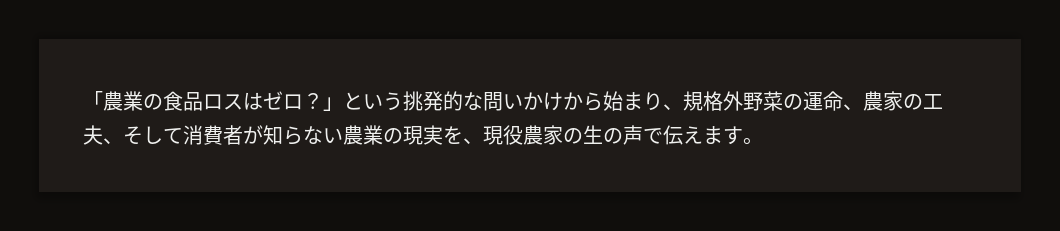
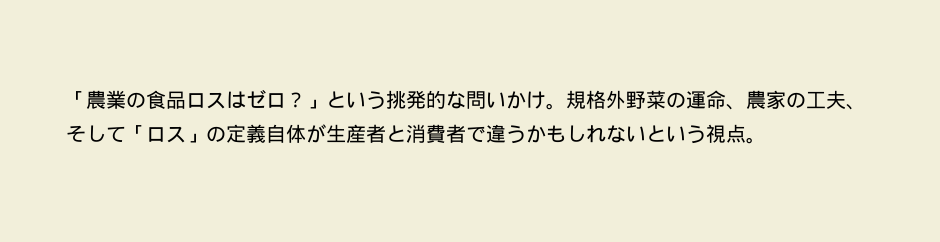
- 「農業の食品ロスはゼロ？」という挑発的な問いかけから始まり、規格外野菜の運命、農家の工夫、そして消費者が知らない農業の現実を、現役農家の生の声で伝えます。
+ 「農業の食品ロスはゼロ？」という挑発的な問いかけ。規格外野菜の運命、農家の工夫、そして「ロス」の定義自体が生産者と消費者で違うかもしれないという視点。

